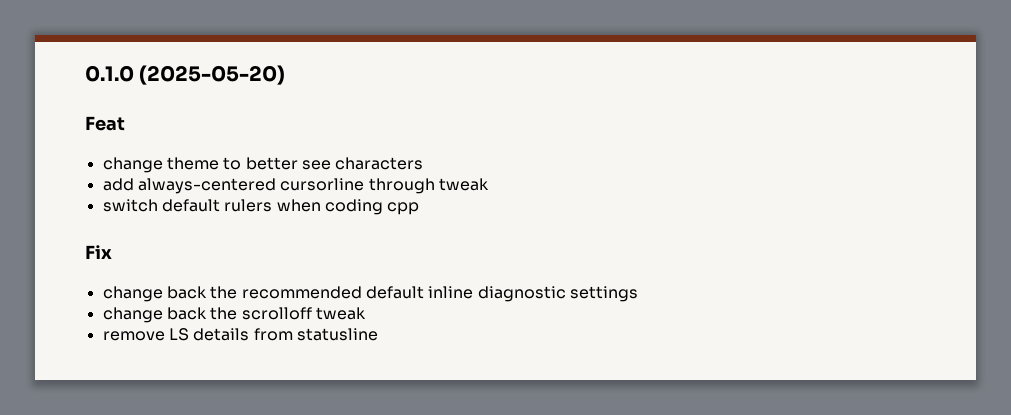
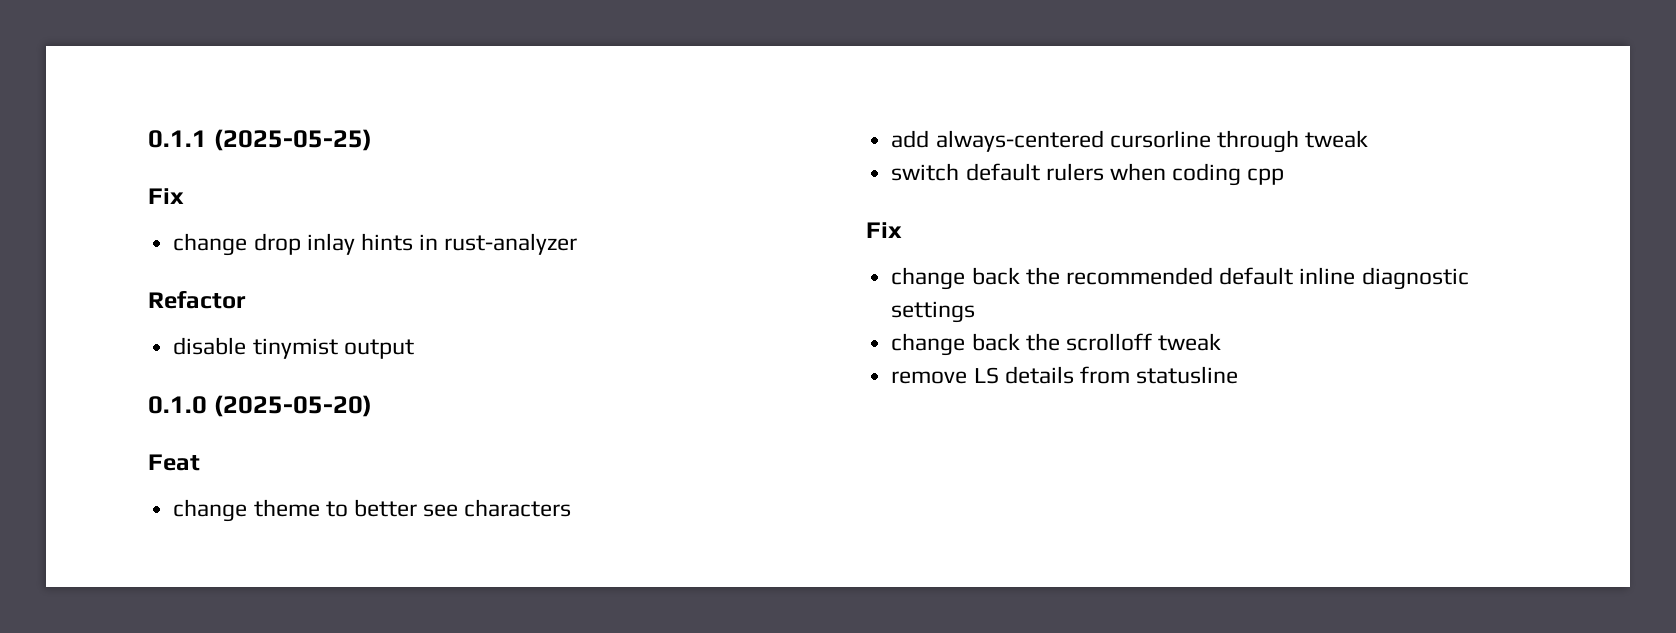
+ 0.1.1 (2025-05-25)
+ Fix
+ change drop inlay hints in rust-analyzer
+ Refactor
+ disable tinymist output

